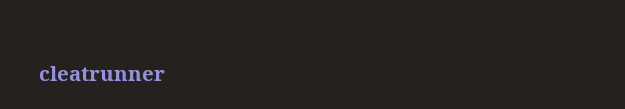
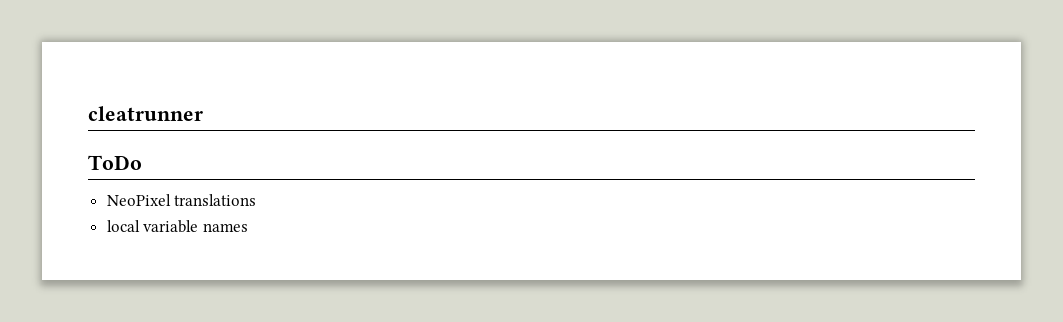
+ ToDo
+ NeoPixel translations
+ local variable names

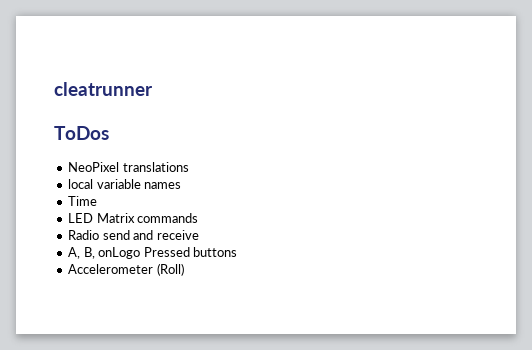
- ToDo
+ ToDos
+ Time
+ LED Matrix commands
+ Radio send and receive
+ A, B, onLogo Pressed buttons
+ Accelerometer (Roll)

